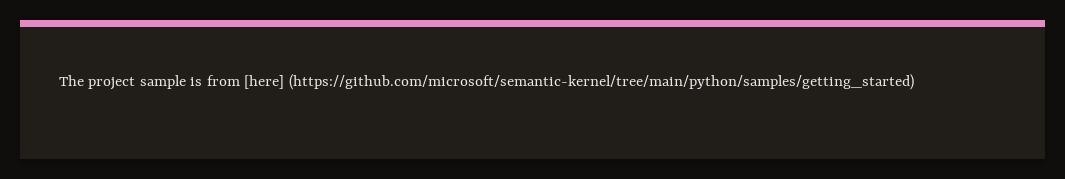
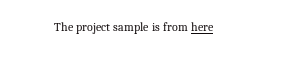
- The project sample is from [here] (https://github.com/microsoft/semantic-kernel/tree/main/python/samples/getting_started)
+ The project sample is from here

